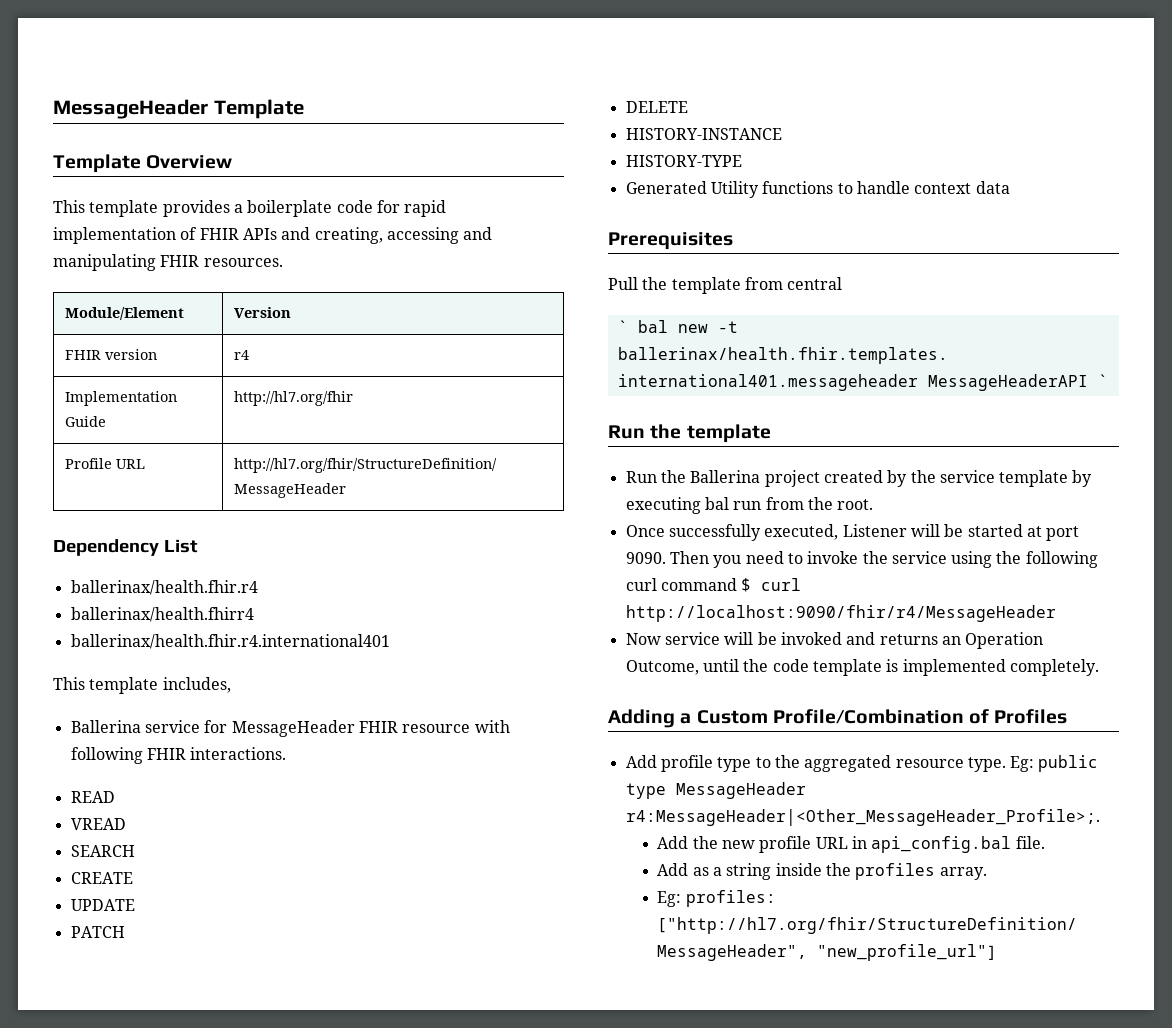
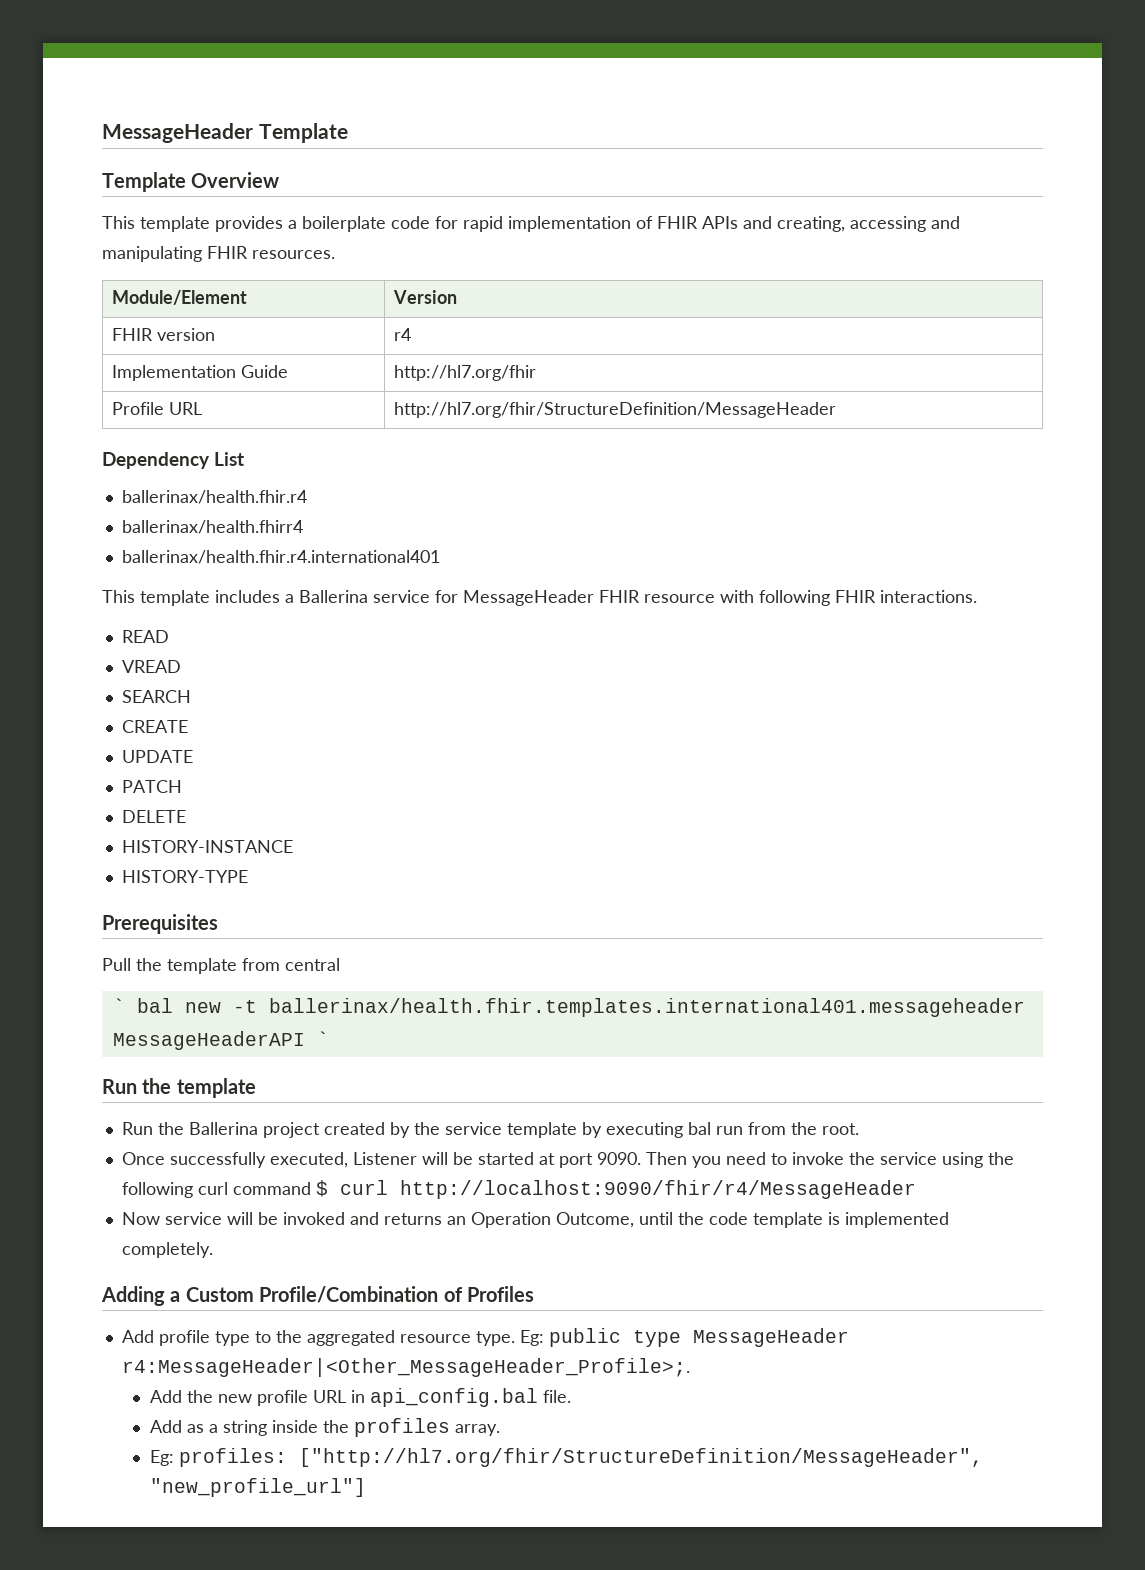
- This template includes,
- Ballerina service for MessageHeader FHIR resource with following FHIR interactions.
+ This template includes a Ballerina service for MessageHeader FHIR resource with following FHIR interactions.
- Generated Utility functions to handle context data

